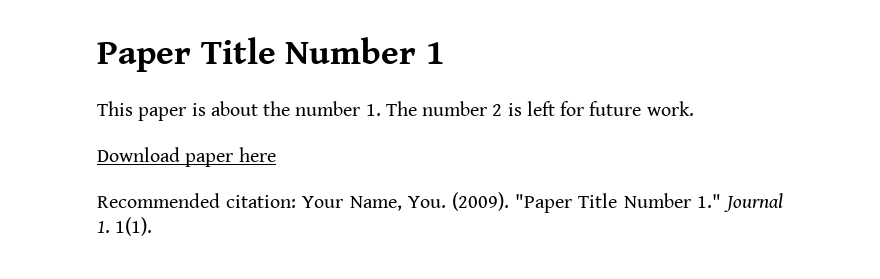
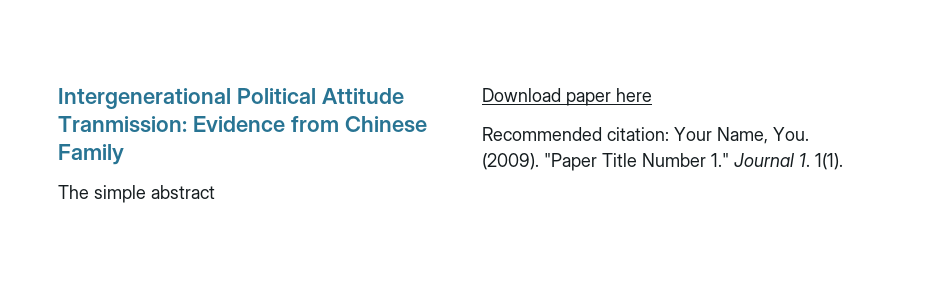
- Paper Title Number 1
- This paper is about the number 1. The number 2 is left for future work.
+ Intergenerational Political Attitude Tranmission: Evidence from Chinese Family
+ The simple abstract

